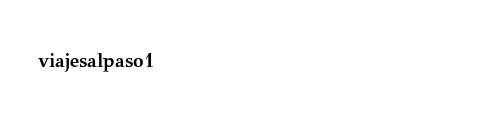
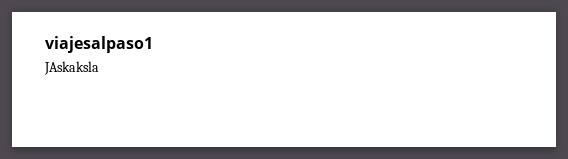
+ JAskaksla

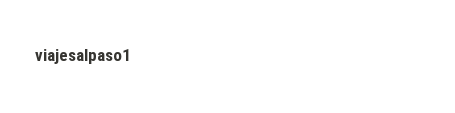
- JAskaksla

